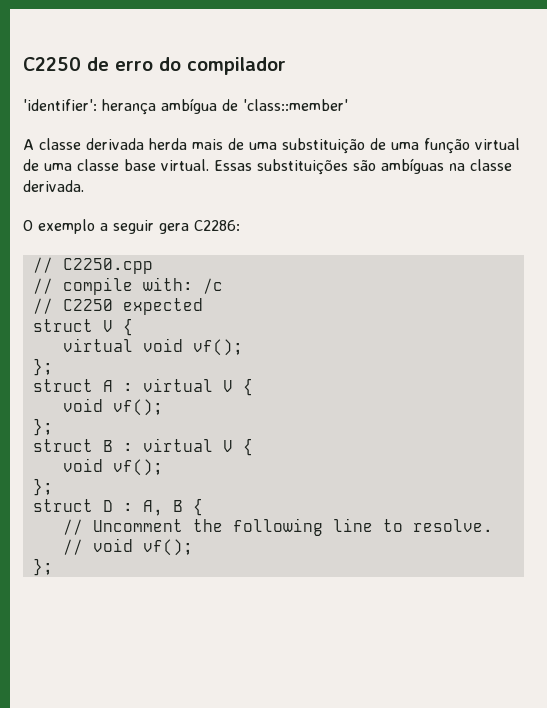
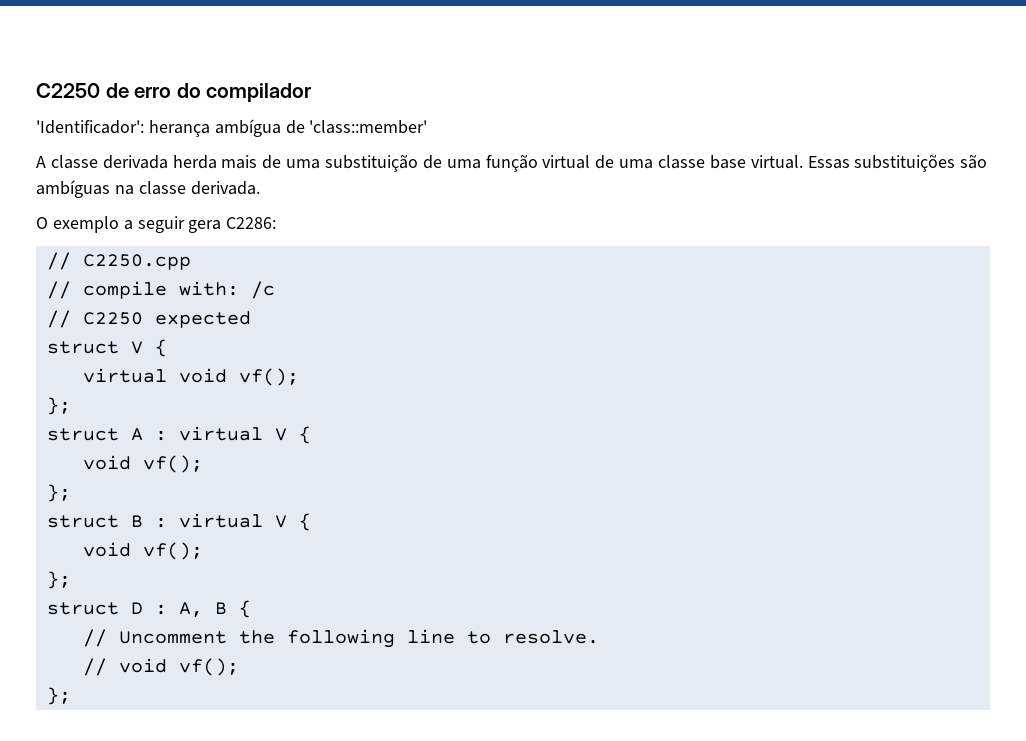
- 'identifier': herança ambígua de 'class::member'
+ 'Identificador': herança ambígua de 'class::member'

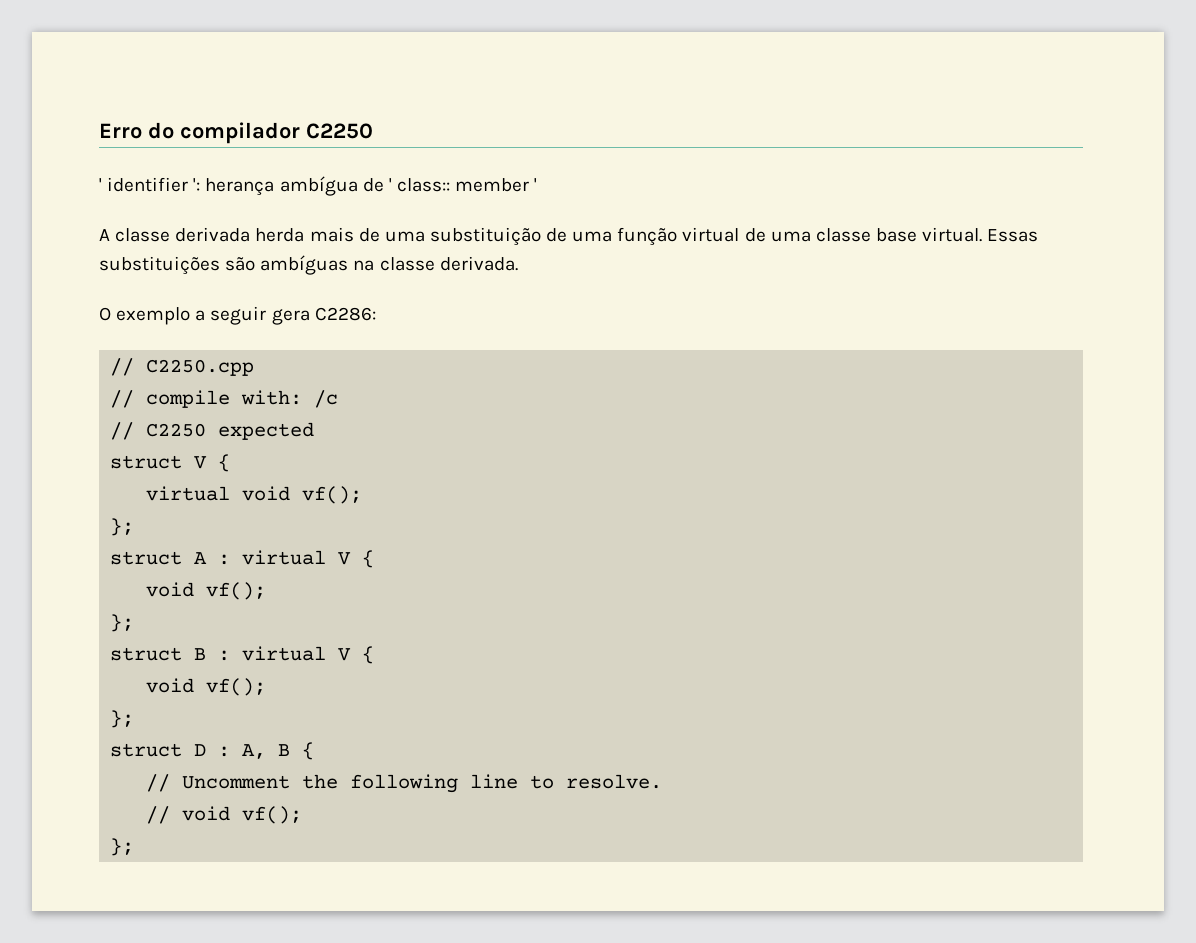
- C2250 de erro do compilador
- 'Identificador': herança ambígua de 'class::member'
+ Erro do compilador C2250
+ ' identifier ': herança ambígua de ' class:: member '

